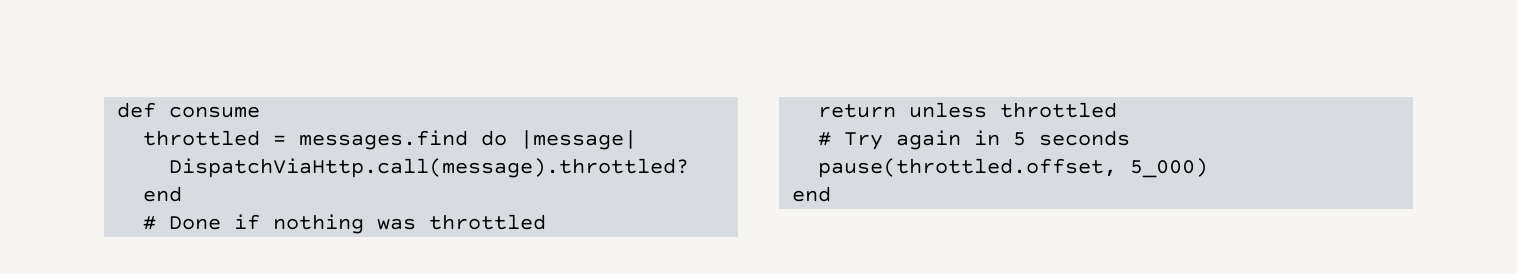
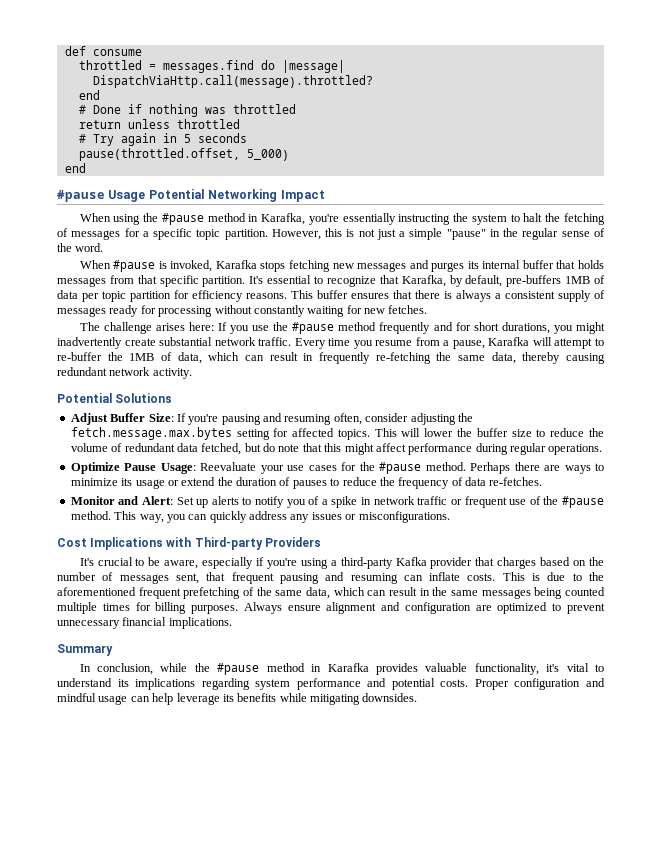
+ #pause Usage Potential Networking Impact
+ When using the #pause method in Karafka, you're essentially instructing the system to halt the fetching of messages for a specific topic partition. However, this is not just a simple "pause" in the regular sense of the word.
+ When #pause is invoked, Karafka stops fetching new messages and purges its internal buffer that holds messages from that specific partition. It's essential to recognize that Karafka, by default, pre-buffers 1MB of data per topic partition for efficiency reasons. This buffer ensures that there is always a consistent supply of messages ready for processing without constantly waiting for new fetches.
+ The challenge arises here: If you use the #pause method frequently and for short durations, you might inadvertently create substantial network traffic. Every time you resume from a pause, Karafka will attempt to re-buffer the 1MB of data, which can result in frequently re-fetching the same data, thereby causing redundant network activity.
+ Potential Solutions
+ Adjust Buffer Size: If you're pausing and resuming often, consider adjusting the fetch.message.max.bytes setting for affected topics. This will lower the buffer size to reduce the volume of redundant data fetched, but do note that this might affect performance during regular operations.
+ Optimize Pause Usage: Reevaluate your use cases for the #pause method. Perhaps there are ways to minimize its usage or extend the duration of pauses to reduce the frequency of data re-fetches.
+ Monitor and Alert: Set up alerts to notify you of a spike in network traffic or frequent use of the #pause method. This way, you can quickly address any issues or misconfigurations.
+ Cost Implications with Third-party Providers
+ It's crucial to be aware, especially if you're using a third-party Kafka provider that charges based on the number of messages sent, that frequent pausing and resuming can inflate costs. This is due to the aforementioned frequent prefetching of the same data, which can result in the same messages being counted multiple times for billing purposes. Always ensure alignment and configuration are optimized to prevent unnecessary financial implications.
+ Summary
+ In conclusion, while the #pause method in Karafka provides valuable functionality, it's vital to understand its implications regarding system performance and potential costs. Proper configuration and mindful usage can help leverage its benefits while mitigating downsides.

